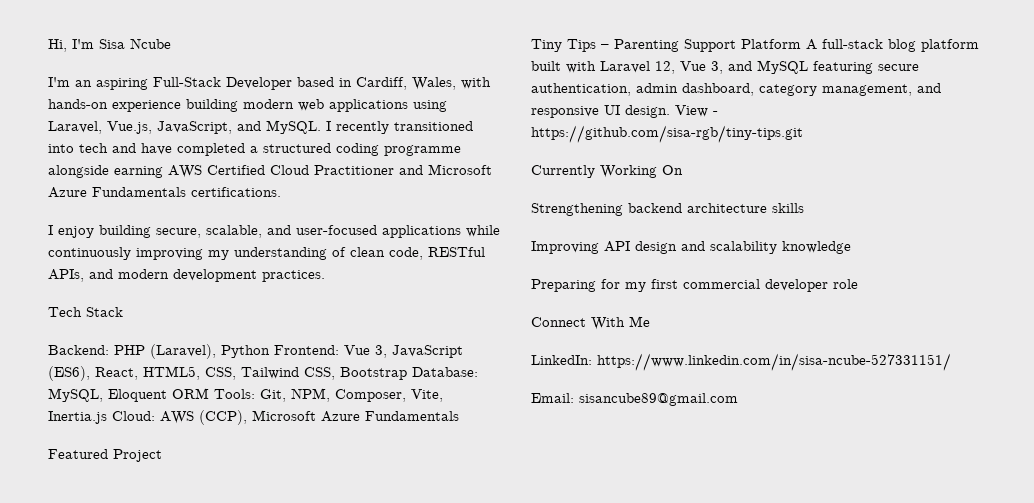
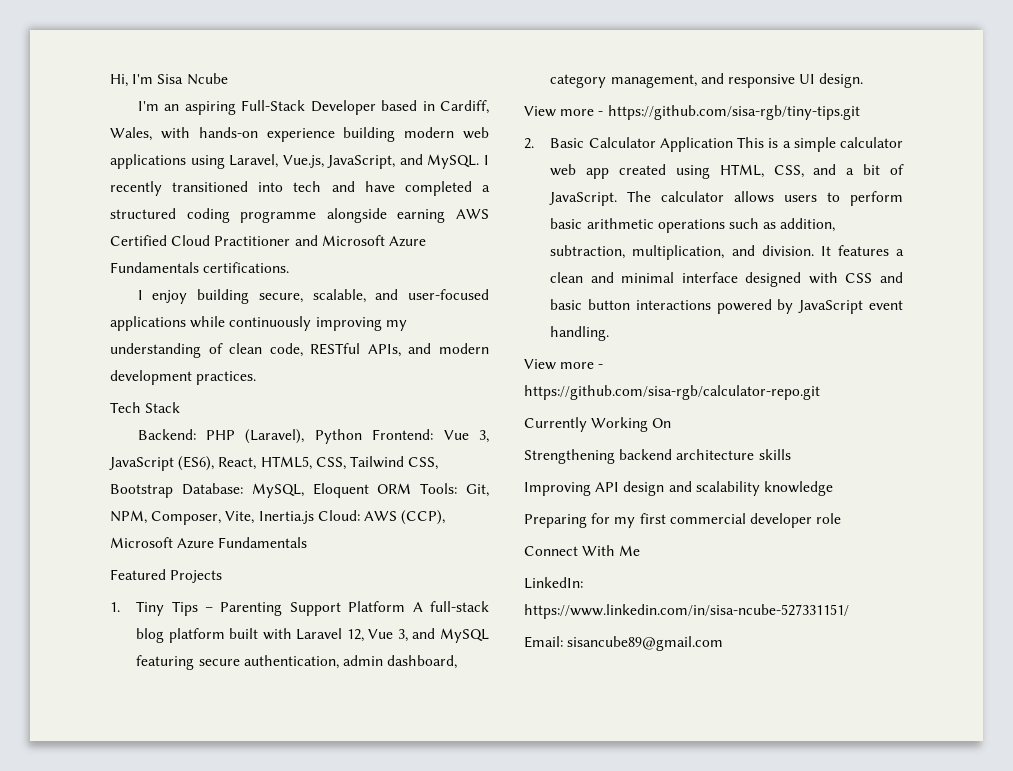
- Featured Project
- Tiny Tips – Parenting Support Platform A full-stack blog platform built with Laravel 12, Vue 3, and MySQL featuring secure authentication, admin dashboard, category management, and responsive UI design. View - https://github.com/sisa-rgb/tiny-tips.git
+ Featured Projects
+ 1. Tiny Tips – Parenting Support Platform A full-stack blog platform built with Laravel 12, Vue 3, and MySQL featuring secure authentication, admin dashboard, category management, and responsive UI design.
+ View more - https://github.com/sisa-rgb/tiny-tips.git
+ 2. Basic Calculator Application This is a simple calculator web app created using HTML, CSS, and a bit of JavaScript. The calculator allows users to perform basic arithmetic operations such as addition, subtraction, multiplication, and division. It features a clean and minimal interface designed with CSS and basic button interactions powered by JavaScript event handling.
+ View more - https://github.com/sisa-rgb/calculator-repo.git

